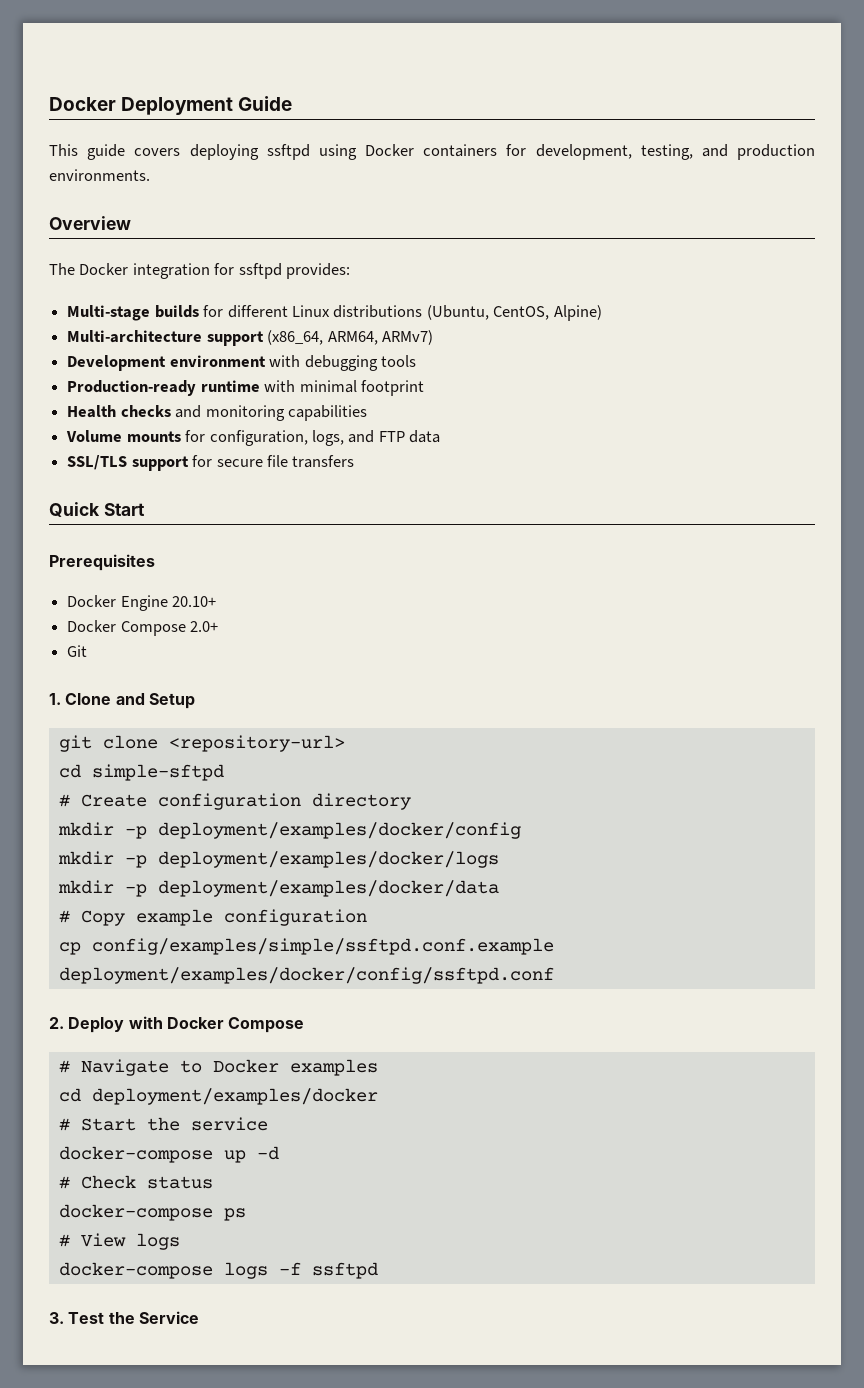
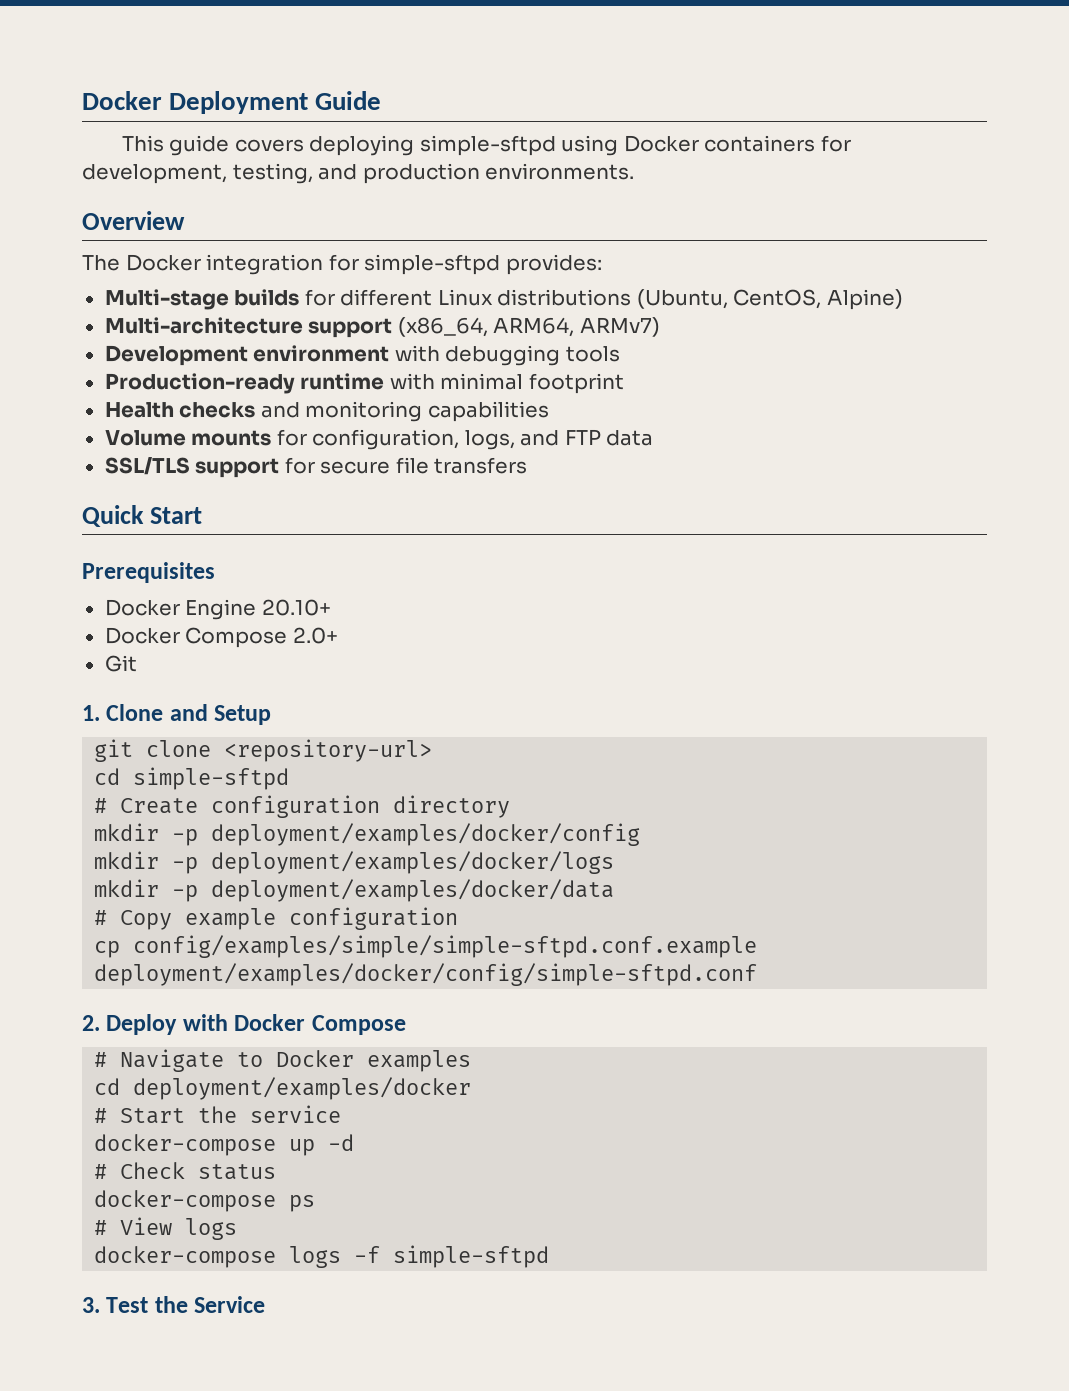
- This guide covers deploying ssftpd using Docker containers for development, testing, and production environments.
+ This guide covers deploying simple-sftpd using Docker containers for development, testing, and production environments.
- The Docker integration for ssftpd provides:
+ The Docker integration for simple-sftpd provides:
- cp config/examples/simple/ssftpd.conf.example deployment/examples/docker/config/ssftpd.conf
+ cp config/examples/simple/simple-sftpd.conf.example deployment/examples/docker/config/simple-sftpd.conf
- docker-compose logs -f ssftpd
+ docker-compose logs -f simple-sftpd

